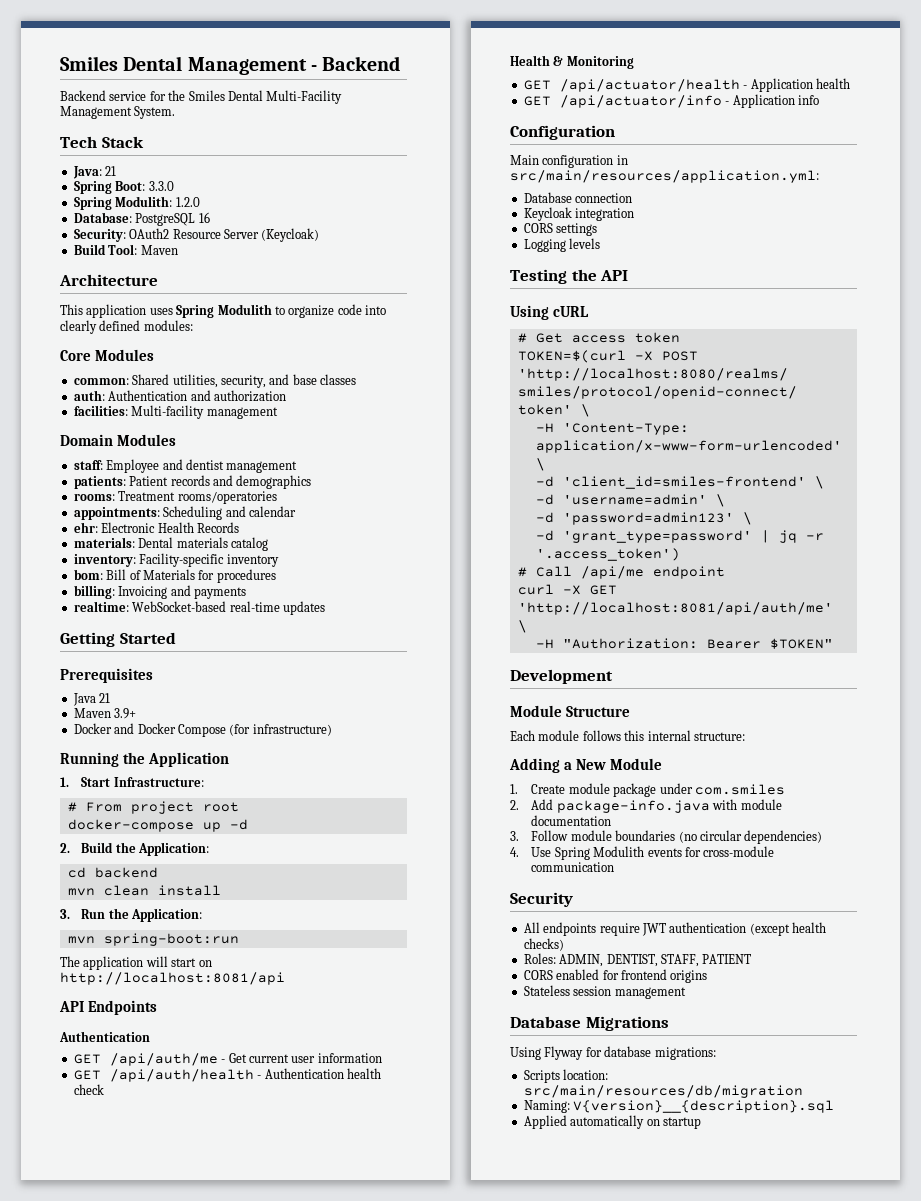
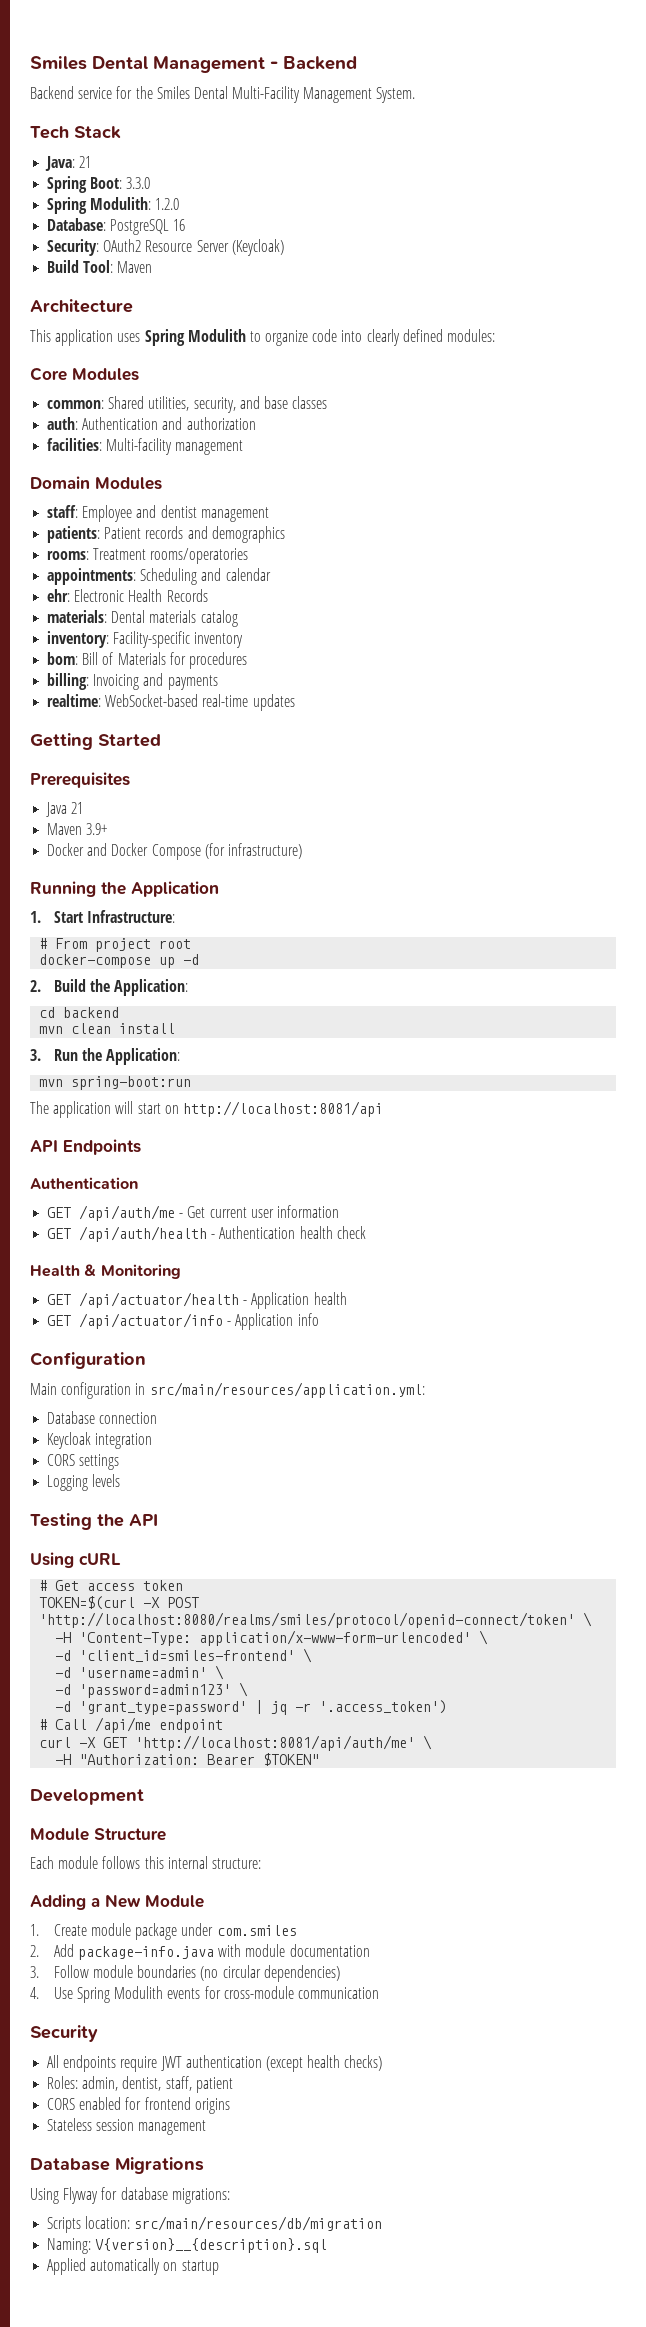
- Roles: ADMIN, DENTIST, STAFF, PATIENT
+ Roles: admin, dentist, staff, patient

